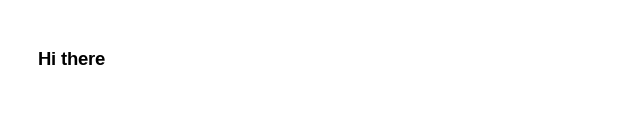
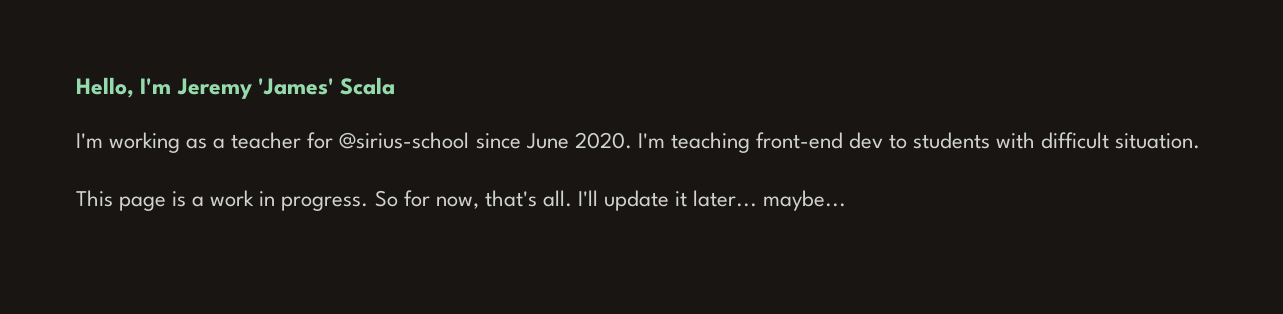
- Hi there
+ Hello, I'm Jeremy 'James' Scala
+ I'm working as a teacher for @sirius-school since June 2020. I'm teaching front-end dev to students with difficult situation.
+ This page is a work in progress. So for now, that's all. I'll update it later... maybe...

